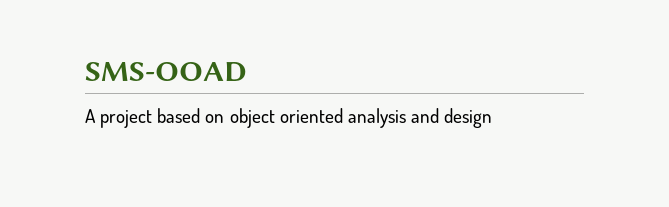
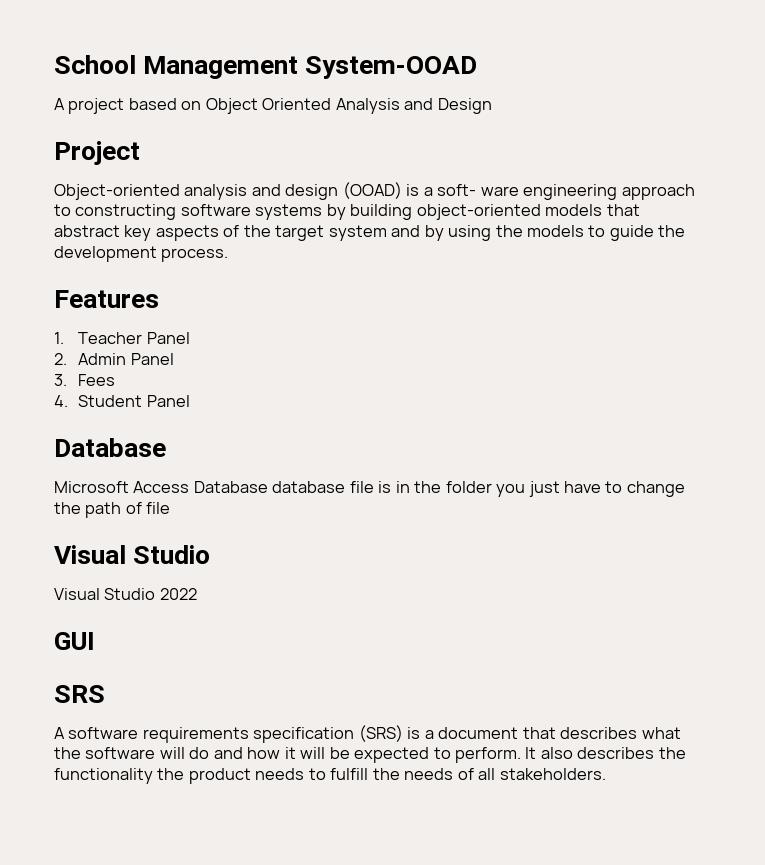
- SMS-OOAD
+ School Management System-OOAD
- A project based on object oriented analysis and design
+ A project based on Object Oriented Analysis and Design
+ Project
+ Object-oriented analysis and design (OOAD) is a soft- ware engineering approach to constructing software systems by building object-oriented models that abstract key aspects of the target system and by using the models to guide the development process.
+ Features
+ 1. Teacher Panel
+ 2. Admin Panel
+ 3. Fees
+ 4. Student Panel
+ Database
+ Microsoft Access Database database file is in the folder you just have to change the path of file
+ Visual Studio
+ Visual Studio 2022
+ GUI
+ SRS
+ A software requirements specification (SRS) is a document that describes what the software will do and how it will be expected to perform. It also describes the functionality the product needs to fulfill the needs of all stakeholders.

